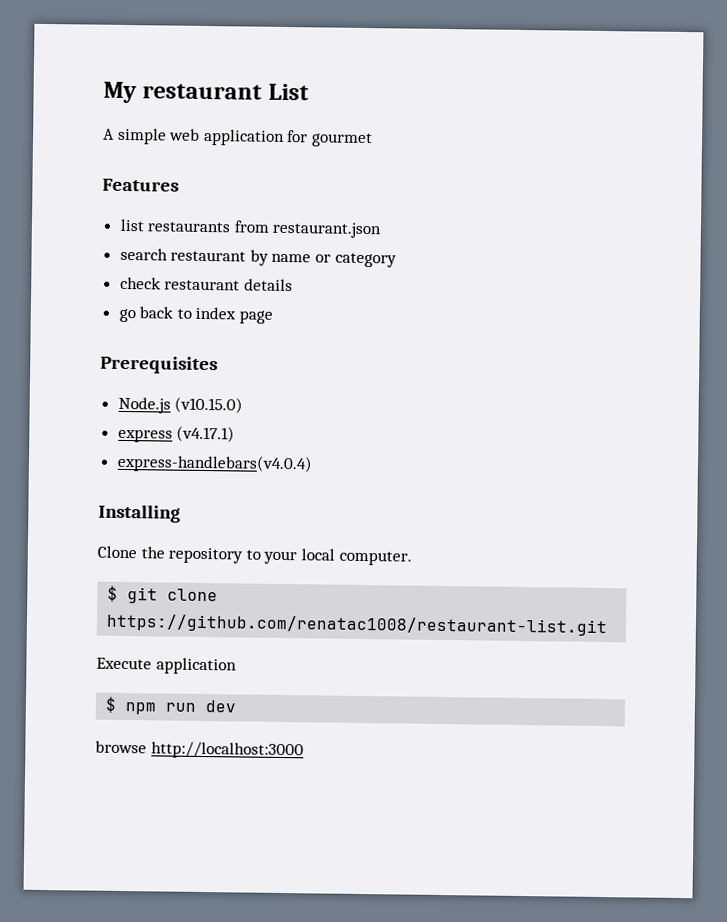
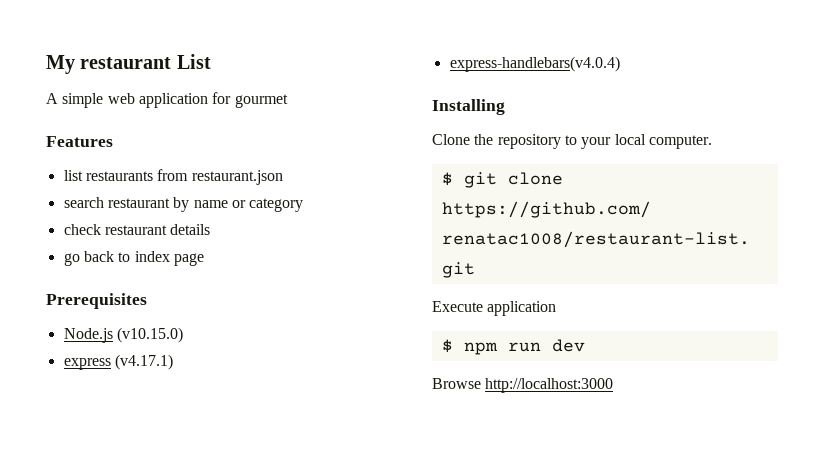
- browse http://localhost:3000
+ Browse http://localhost:3000

